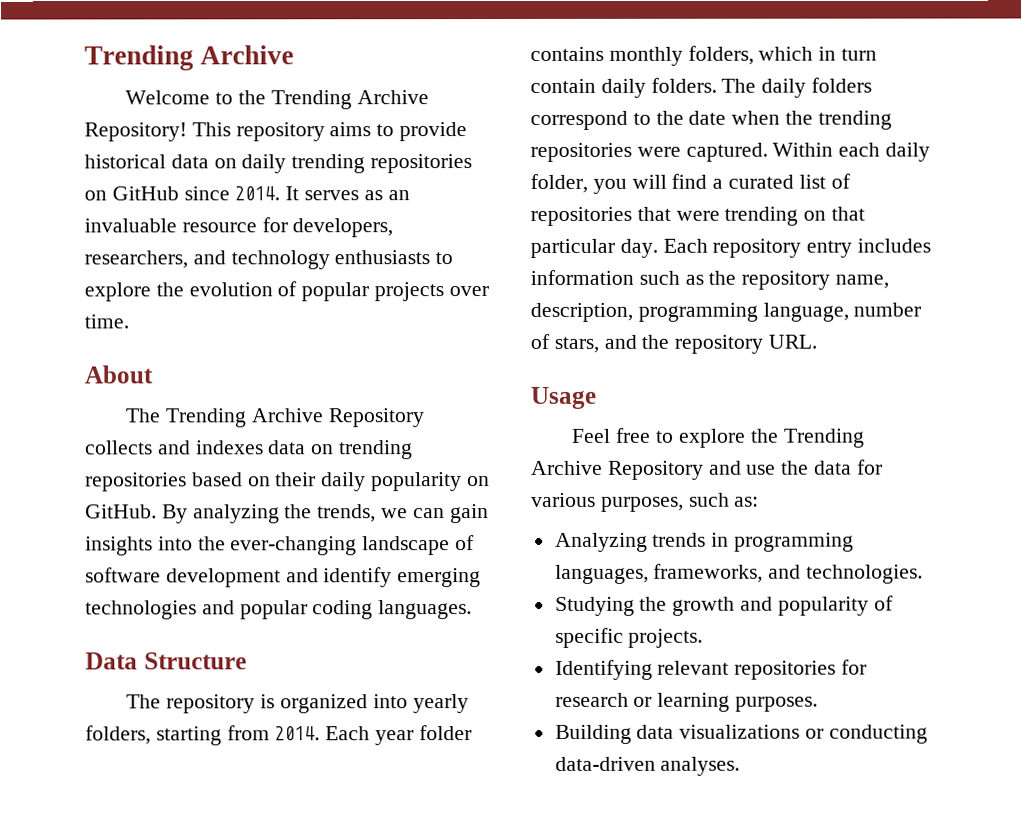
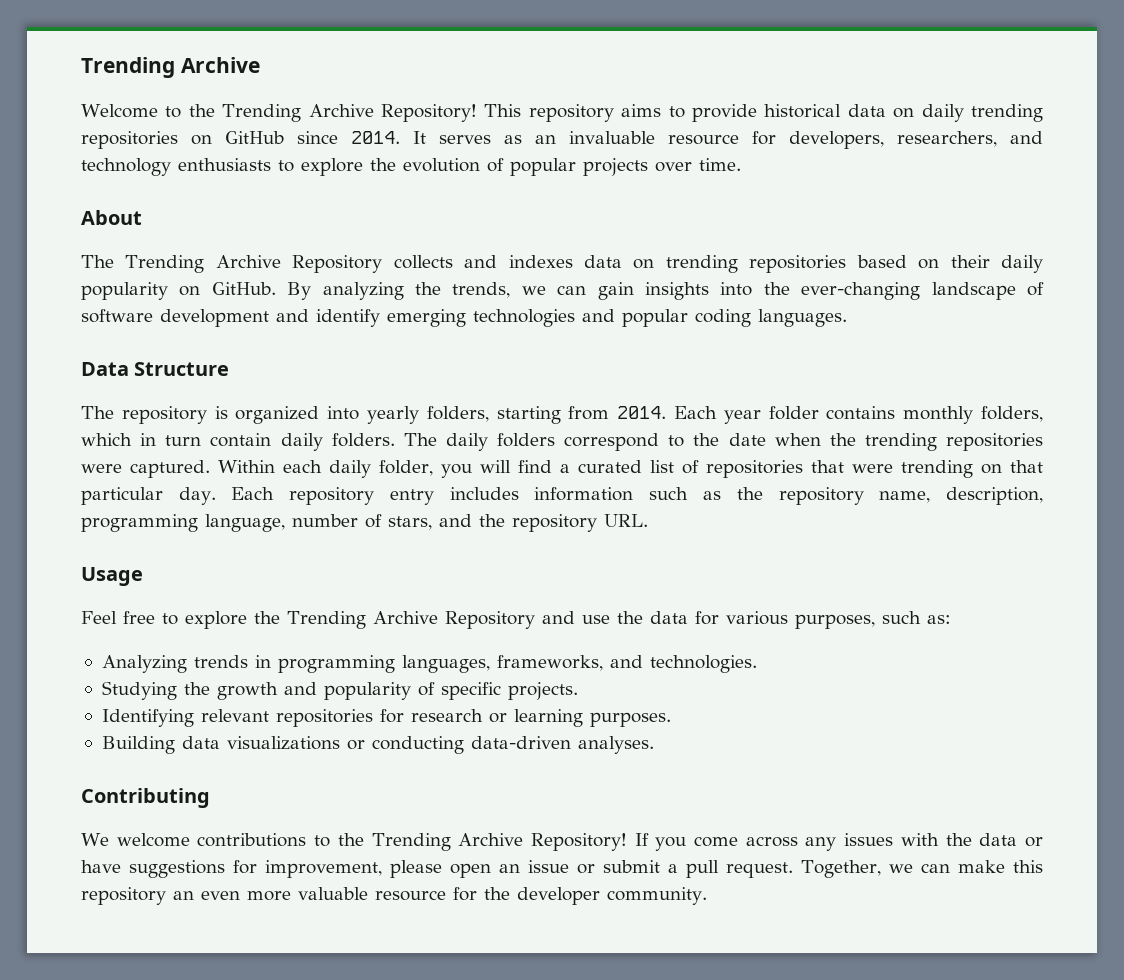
+ Contributing
+ We welcome contributions to the Trending Archive Repository! If you come across any issues with the data or have suggestions for improvement, please open an issue or submit a pull request. Together, we can make this repository an even more valuable resource for the developer community.

